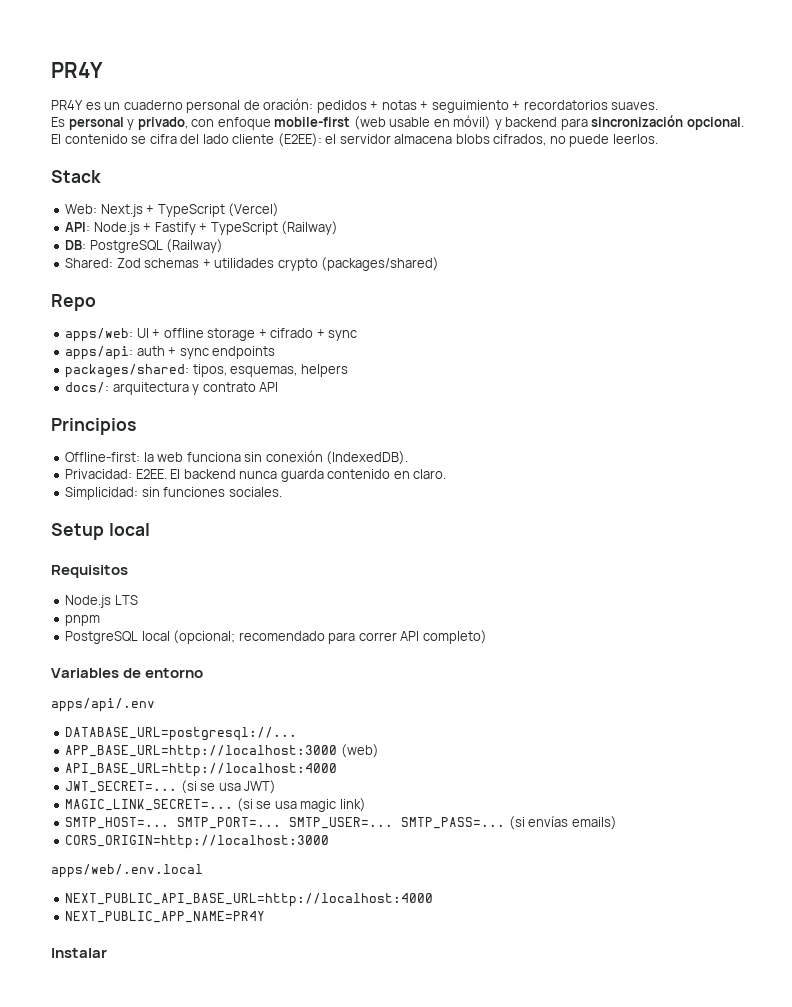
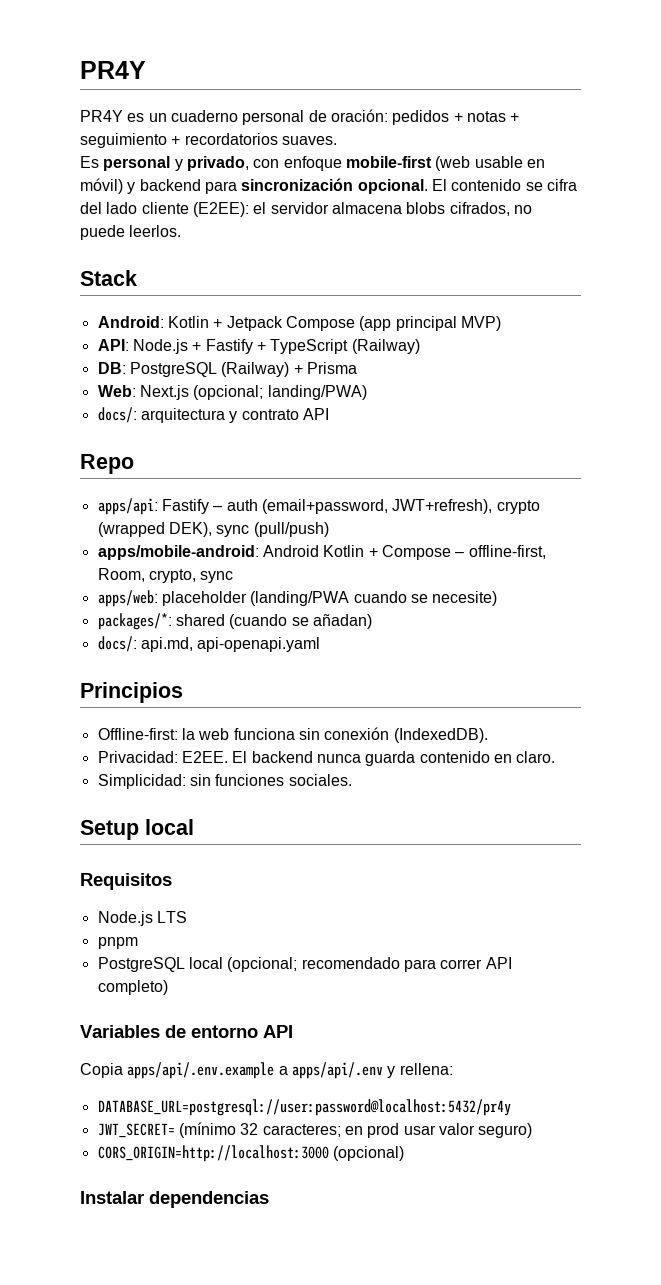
- Web: Next.js + TypeScript (Vercel)
+ Android: Kotlin + Jetpack Compose (app principal MVP)
- DB: PostgreSQL (Railway)
- Shared: Zod schemas + utilidades crypto (packages/shared)
- Repo
- apps/web: UI + offline storage + cifrado + sync
- apps/api: auth + sync endpoints
- packages/shared: tipos, esquemas, helpers
+ DB: PostgreSQL (Railway) + Prisma
+ Web: Next.js (opcional; landing/PWA)
+ Repo
+ apps/api: Fastify – auth (email+password, JWT+refresh), crypto (wrapped DEK), sync (pull/push)
+ apps/mobile-android: Android Kotlin + Compose – offline-first, Room, crypto, sync
+ apps/web: placeholder (landing/PWA cuando se necesite)
+ packages/*: shared (cuando se añadan)
+ docs/: api.md, api-openapi.yaml
- Variables de entorno
- apps/api/.env
- DATABASE_URL=postgresql://...
- APP_BASE_URL=http://localhost:3000 (web)
- API_BASE_URL=http://localhost:4000
- JWT_SECRET=... (si se usa JWT)
- MAGIC_LINK_SECRET=... (si se usa magic link)
- SMTP_HOST=... SMTP_PORT=... SMTP_USER=... SMTP_PASS=... (si envías emails)
- CORS_ORIGIN=http://localhost:3000
- apps/web/.env.local
- NEXT_PUBLIC_API_BASE_URL=http://localhost:4000
- NEXT_PUBLIC_APP_NAME=PR4Y
+ Variables de entorno API
+ Copia apps/api/.env.example a apps/api/.env y rellena:
+ DATABASE_URL=postgresql://user:password@localhost:5432/pr4y
+ JWT_SECRET= (mínimo 32 caracteres; en prod usar valor seguro)
+ CORS_ORIGIN=http://localhost:3000 (opcional)
- Instalar
+ Instalar dependencias

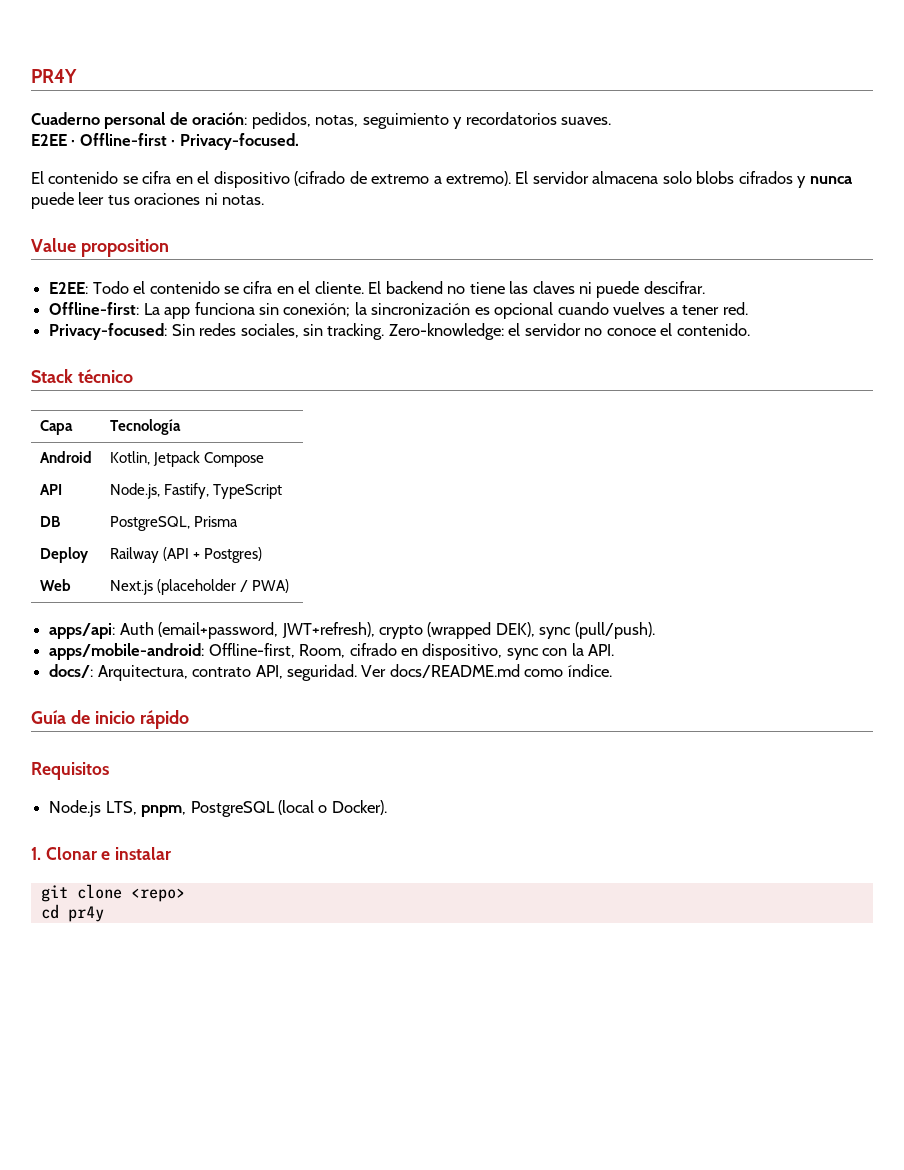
- PR4Y es un cuaderno personal de oración: pedidos + notas + seguimiento + recordatorios suaves.
- Es personal y privado, con enfoque mobile-first (web usable en móvil) y backend para sincronización opcional. El contenido se cifra del lado cliente (E2EE): el servidor almacena blobs cifrados, no puede leerlos.
- Stack
- Android: Kotlin + Jetpack Compose (app principal MVP)
- API: Node.js + Fastify + TypeScript (Railway)
- DB: PostgreSQL (Railway) + Prisma
- Web: Next.js (opcional; landing/PWA)
- docs/: arquitectura y contrato API
- Repo
- apps/api: Fastify – auth (email+password, JWT+refresh), crypto (wrapped DEK), sync (pull/push)
+ Cuaderno personal de oración: pedidos, notas, seguimiento y recordatorios suaves.
+ E2EE · Offline-first · Privacy-focused.
+ El contenido se cifra en el dispositivo (cifrado de extremo a extremo). El servidor almacena solo blobs cifrados y nunca puede leer tus oraciones ni notas.
+ Value proposition
+ E2EE: Todo el contenido se cifra en el cliente. El backend no tiene las claves ni puede descifrar.
+ Offline-first: La app funciona sin conexión; la sincronización es opcional cuando vuelves a tener red.
+ Privacy-focused: Sin redes sociales, sin tracking. Zero-knowledge: el servidor no conoce el contenido.
+ Stack técnico
+ Capa | Tecnología
+ Android | Kotlin, Jetpack Compose
+ API | Node.js, Fastify, TypeScript
+ DB | PostgreSQL, Prisma
+ Deploy | Railway (API + Postgres)
+ Web | Next.js (placeholder / PWA)
+ apps/api: Auth (email+password, JWT+refresh), crypto (wrapped DEK), sync (pull/push).
- apps/mobile-android: Android Kotlin + Compose – offline-first, Room, crypto, sync
- apps/web: placeholder (landing/PWA cuando se necesite)
- packages/*: shared (cuando se añadan)
- docs/: api.md, api-openapi.yaml
- Principios
- Offline-first: la web funciona sin conexión (IndexedDB).
- Privacidad: E2EE. El backend nunca guarda contenido en claro.
- Simplicidad: sin funciones sociales.
- Setup local
+ apps/mobile-android: Offline-first, Room, cifrado en dispositivo, sync con la API.
+ docs/: Arquitectura, contrato API, seguridad. Ver docs/README.md como índice.
+ Guía de inicio rápido
  Requisitos
- Node.js LTS
- pnpm
- PostgreSQL local (opcional; recomendado para correr API completo)
- Variables de entorno API
- Copia apps/api/.env.example a apps/api/.env y rellena:
- DATABASE_URL=postgresql://user:password@localhost:5432/pr4y
- JWT_SECRET= (mínimo 32 caracteres; en prod usar valor seguro)
- CORS_ORIGIN=http://localhost:3000 (opcional)
- Instalar dependencias
+ Node.js LTS, pnpm, PostgreSQL (local o Docker).
+ 1. Clonar e instalar
+ git clone <repo>
+ cd pr4y

